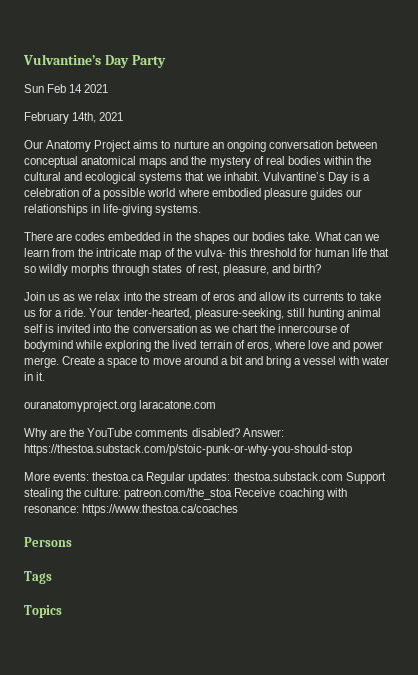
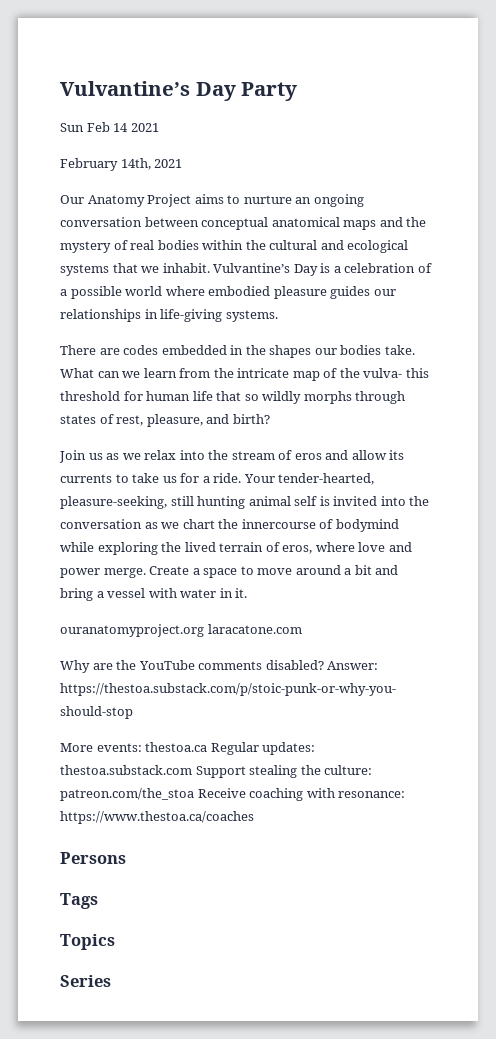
+ Series

